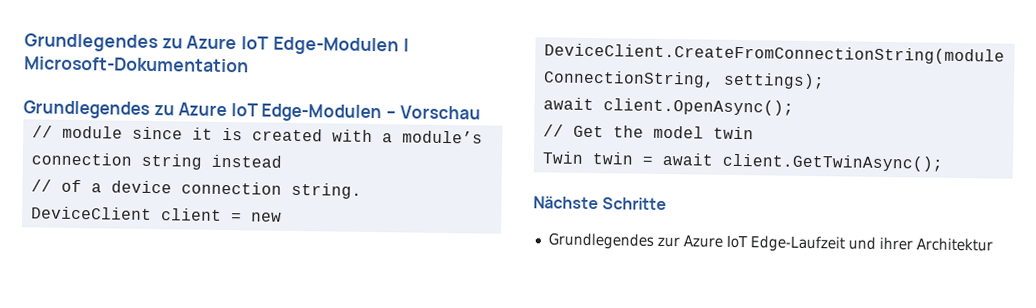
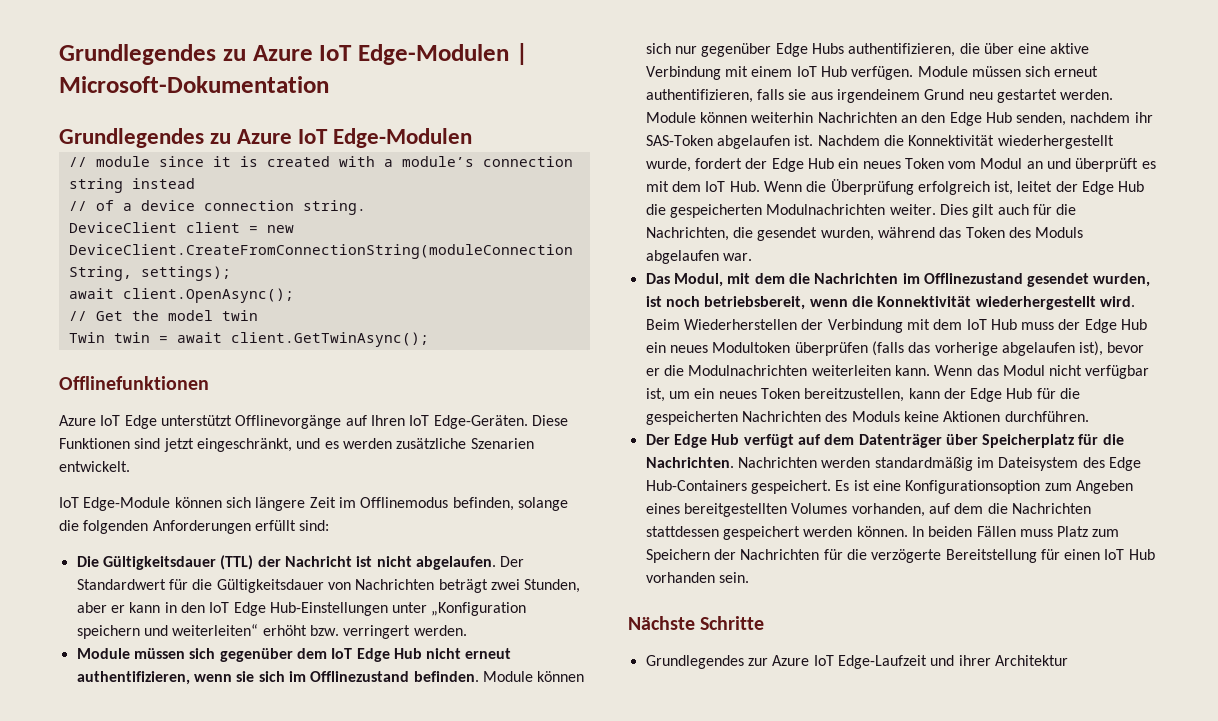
  Grundlegendes zu Azure IoT Edge-Modulen | Microsoft-Dokumentation
- Grundlegendes zu Azure IoT Edge-Modulen – Vorschau
+ Grundlegendes zu Azure IoT Edge-Modulen
+ Offlinefunktionen
+ Azure IoT Edge unterstützt Offlinevorgänge auf Ihren IoT Edge-Geräten. Diese Funktionen sind jetzt eingeschränkt, und es werden zusätzliche Szenarien entwickelt.
+ IoT Edge-Module können sich längere Zeit im Offlinemodus befinden, solange die folgenden Anforderungen erfüllt sind:
+ Die Gültigkeitsdauer (TTL) der Nachricht ist nicht abgelaufen. Der Standardwert für die Gültigkeitsdauer von Nachrichten beträgt zwei Stunden, aber er kann in den IoT Edge Hub-Einstellungen unter „Konfiguration speichern und weiterleiten“ erhöht bzw. verringert werden.
+ Module müssen sich gegenüber dem IoT Edge Hub nicht erneut authentifizieren, wenn sie sich im Offlinezustand befinden. Module können sich nur gegenüber Edge Hubs authentifizieren, die über eine aktive Verbindung mit einem IoT Hub verfügen. Module müssen sich erneut authentifizieren, falls sie aus irgendeinem Grund neu gestartet werden. Module können weiterhin Nachrichten an den Edge Hub senden, nachdem ihr SAS-Token abgelaufen ist. Nachdem die Konnektivität wiederhergestellt wurde, fordert der Edge Hub ein neues Token vom Modul an und überprüft es mit dem IoT Hub. Wenn die Überprüfung erfolgreich ist, leitet der Edge Hub die gespeicherten Modulnachrichten weiter. Dies gilt auch für die Nachrichten, die gesendet wurden, während das Token des Moduls abgelaufen war.
+ Das Modul, mit dem die Nachrichten im Offlinezustand gesendet wurden, ist noch betriebsbereit, wenn die Konnektivität wiederhergestellt wird. Beim Wiederherstellen der Verbindung mit dem IoT Hub muss der Edge Hub ein neues Modultoken überprüfen (falls das vorherige abgelaufen ist), bevor er die Modulnachrichten weiterleiten kann. Wenn das Modul nicht verfügbar ist, um ein neues Token bereitzustellen, kann der Edge Hub für die gespeicherten Nachrichten des Moduls keine Aktionen durchführen.
+ Der Edge Hub verfügt auf dem Datenträger über Speicherplatz für die Nachrichten. Nachrichten werden standardmäßig im Dateisystem des Edge Hub-Containers gespeichert. Es ist eine Konfigurationsoption zum Angeben eines bereitgestellten Volumes vorhanden, auf dem die Nachrichten stattdessen gespeichert werden können. In beiden Fällen muss Platz zum Speichern der Nachrichten für die verzögerte Bereitstellung für einen IoT Hub vorhanden sein.

